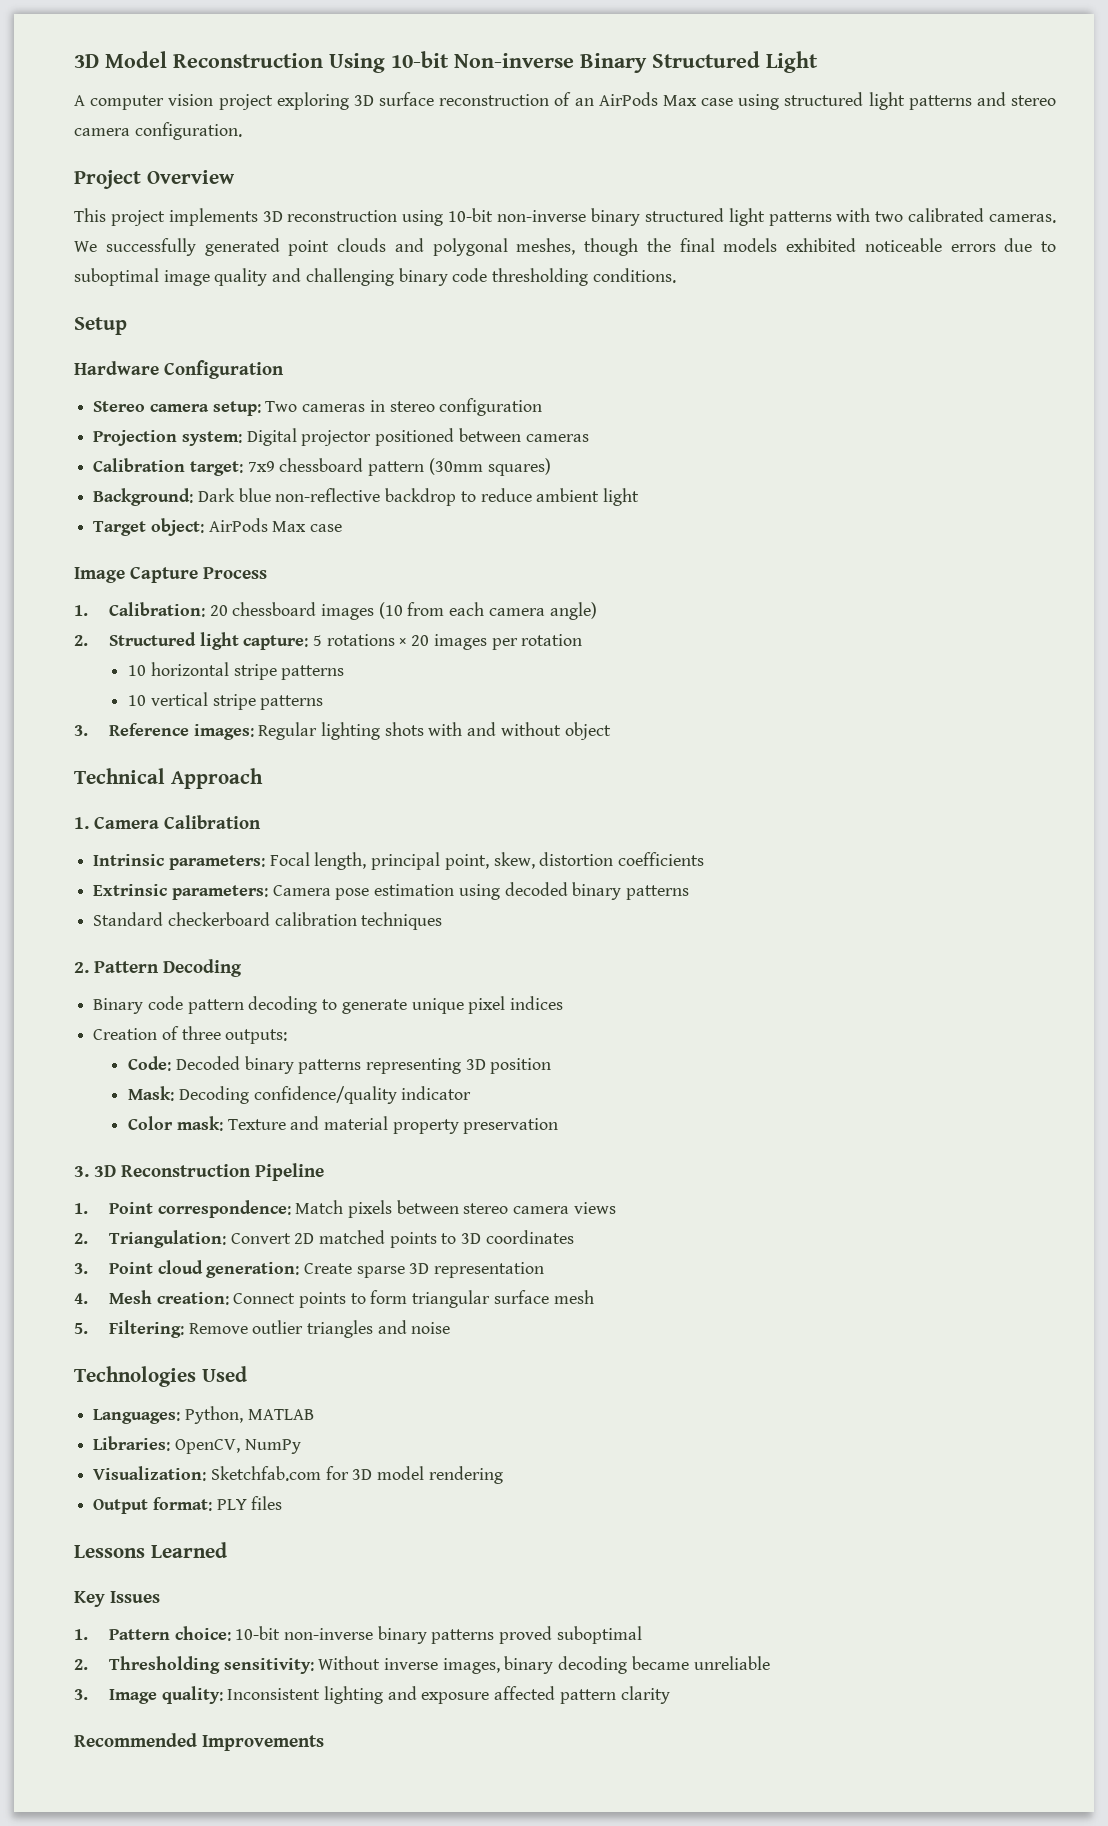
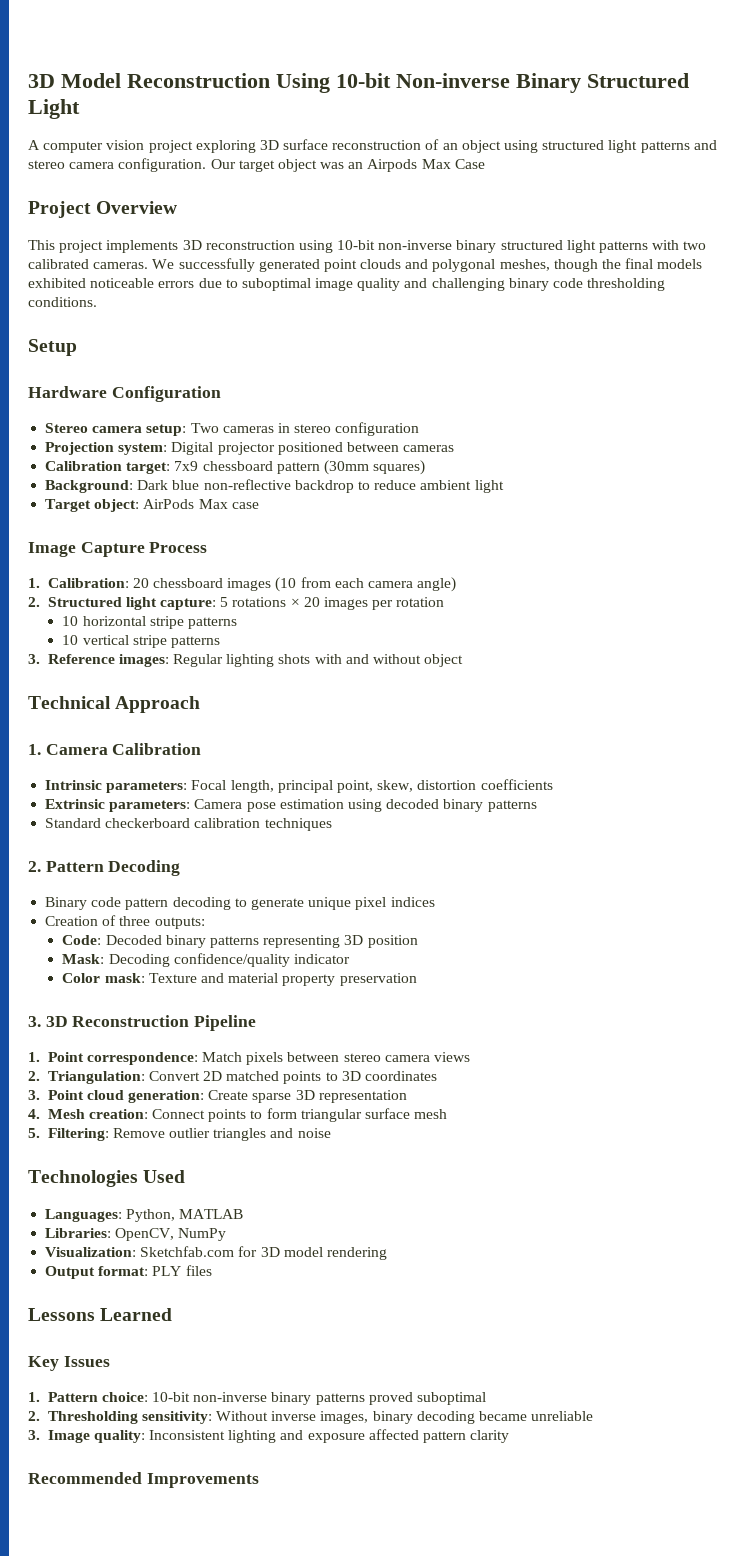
- A computer vision project exploring 3D surface reconstruction of an AirPods Max case using structured light patterns and stereo camera configuration.
+ A computer vision project exploring 3D surface reconstruction of an object using structured light patterns and stereo camera configuration. Our target object was an Airpods Max Case

